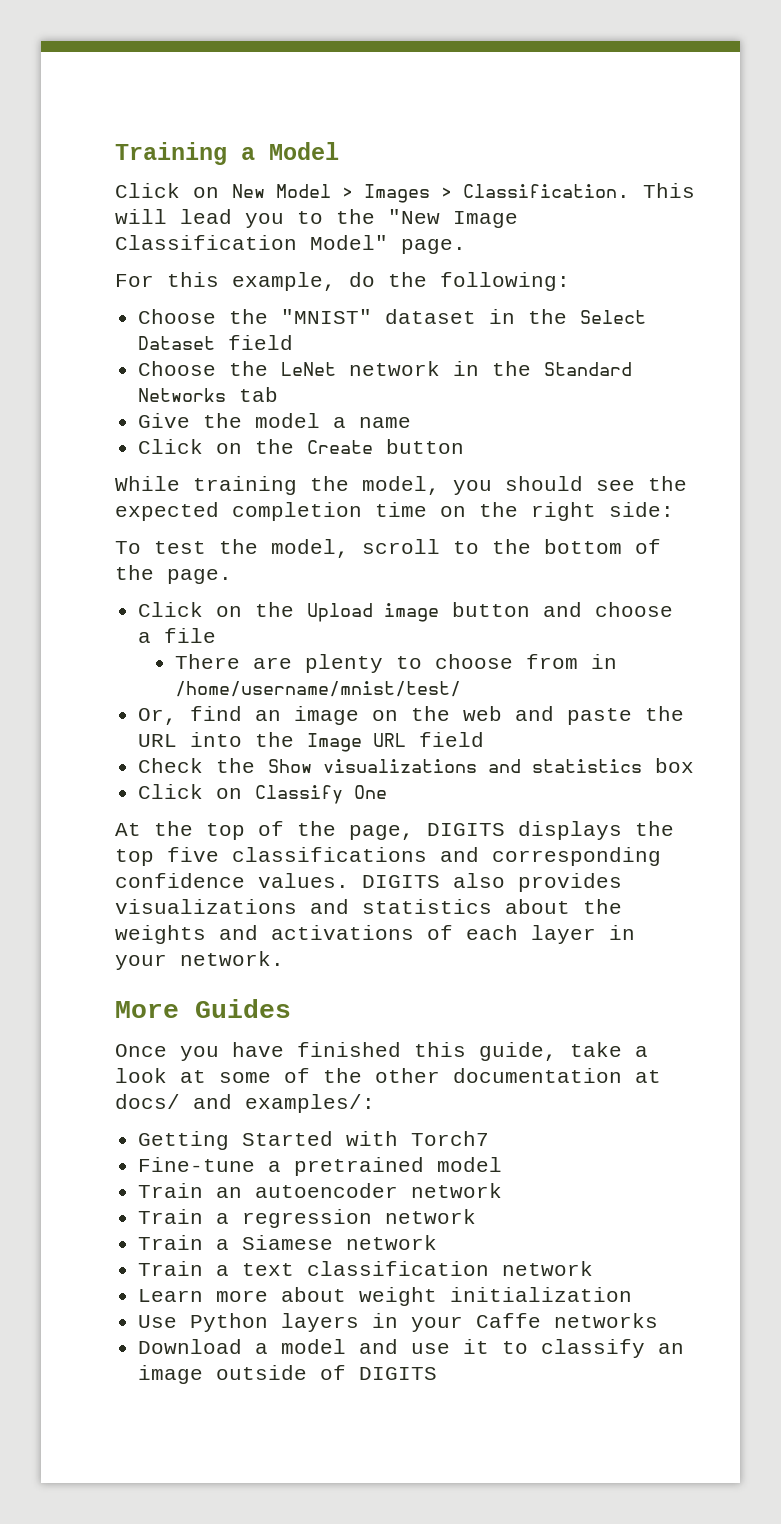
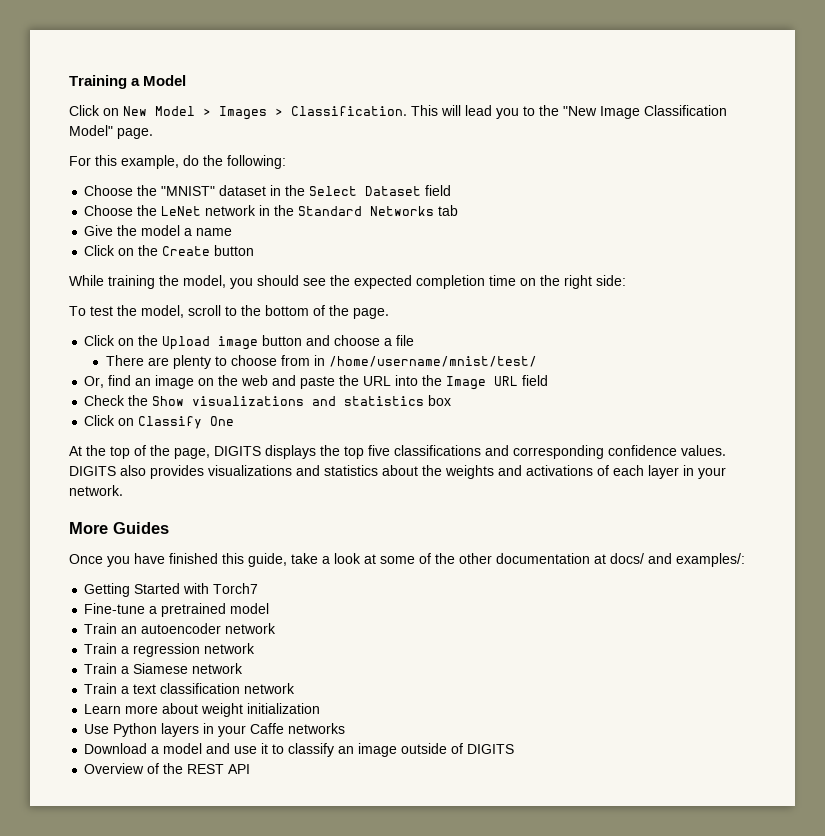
+ Overview of the REST API

